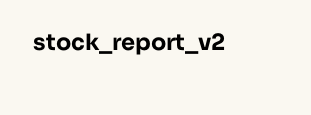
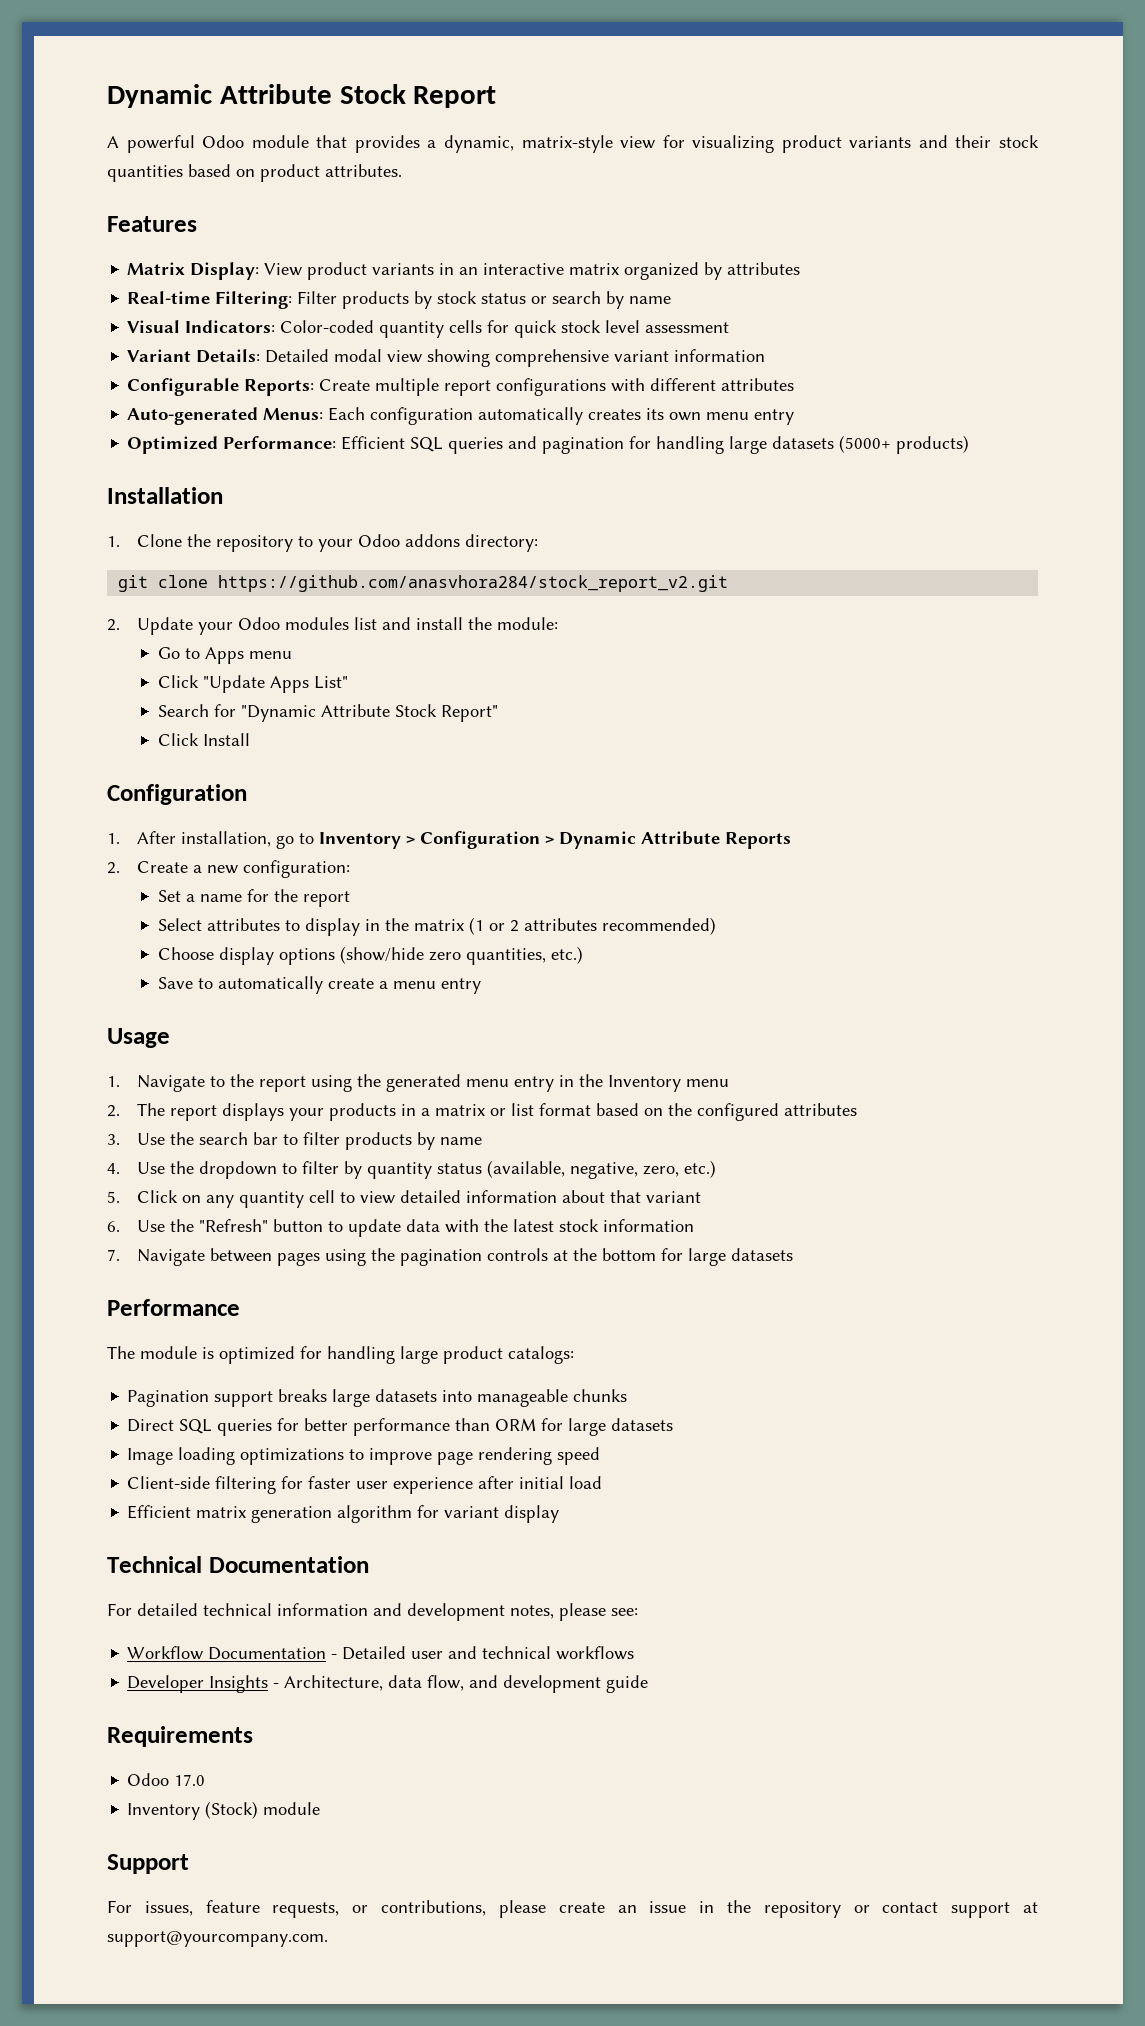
- stock_report_v2
+ Dynamic Attribute Stock Report
+ A powerful Odoo module that provides a dynamic, matrix-style view for visualizing product variants and their stock quantities based on product attributes.
+ Features
+ Matrix Display: View product variants in an interactive matrix organized by attributes
+ Real-time Filtering: Filter products by stock status or search by name
+ Visual Indicators: Color-coded quantity cells for quick stock level assessment
+ Variant Details: Detailed modal view showing comprehensive variant information
+ Configurable Reports: Create multiple report configurations with different attributes
+ Auto-generated Menus: Each configuration automatically creates its own menu entry
+ Optimized Performance: Efficient SQL queries and pagination for handling large datasets (5000+ products)
+ Installation
+ 1. Clone the repository to your Odoo addons directory:
+ git clone https://github.com/anasvhora284/stock_report_v2.git
+ 2. Update your Odoo modules list and install the module:
+ Go to Apps menu
+ Click "Update Apps List"
+ Search for "Dynamic Attribute Stock Report"
+ Click Install
+ Configuration
+ 1. After installation, go to Inventory > Configuration > Dynamic Attribute Reports
+ 2. Create a new configuration:
+ Set a name for the report
+ Select attributes to display in the matrix (1 or 2 attributes recommended)
+ Choose display options (show/hide zero quantities, etc.)
+ Save to automatically create a menu entry
+ Usage
+ 1. Navigate to the report using the generated menu entry in the Inventory menu
+ 2. The report displays your products in a matrix or list format based on the configured attributes
+ 3. Use the search bar to filter products by name
+ 4. Use the dropdown to filter by quantity status (available, negative, zero, etc.)
+ 5. Click on any quantity cell to view detailed information about that variant
+ 6. Use the "Refresh" button to update data with the latest stock information
+ 7. Navigate between pages using the pagination controls at the bottom for large datasets
+ Performance
+ The module is optimized for handling large product catalogs:
+ Pagination support breaks large datasets into manageable chunks
+ Direct SQL queries for better performance than ORM for large datasets
+ Image loading optimizations to improve page rendering speed
+ Client-side filtering for faster user experience after initial load
+ Efficient matrix generation algorithm for variant display
+ Technical Documentation
+ For detailed technical information and development notes, please see:
+ Workflow Documentation - Detailed user and technical workflows
+ Developer Insights - Architecture, data flow, and development guide
+ Requirements
+ Odoo 17.0
+ Inventory (Stock) module
+ Support
+ For issues, feature requests, or contributions, please create an issue in the repository or contact support at support@yourcompany.com.

